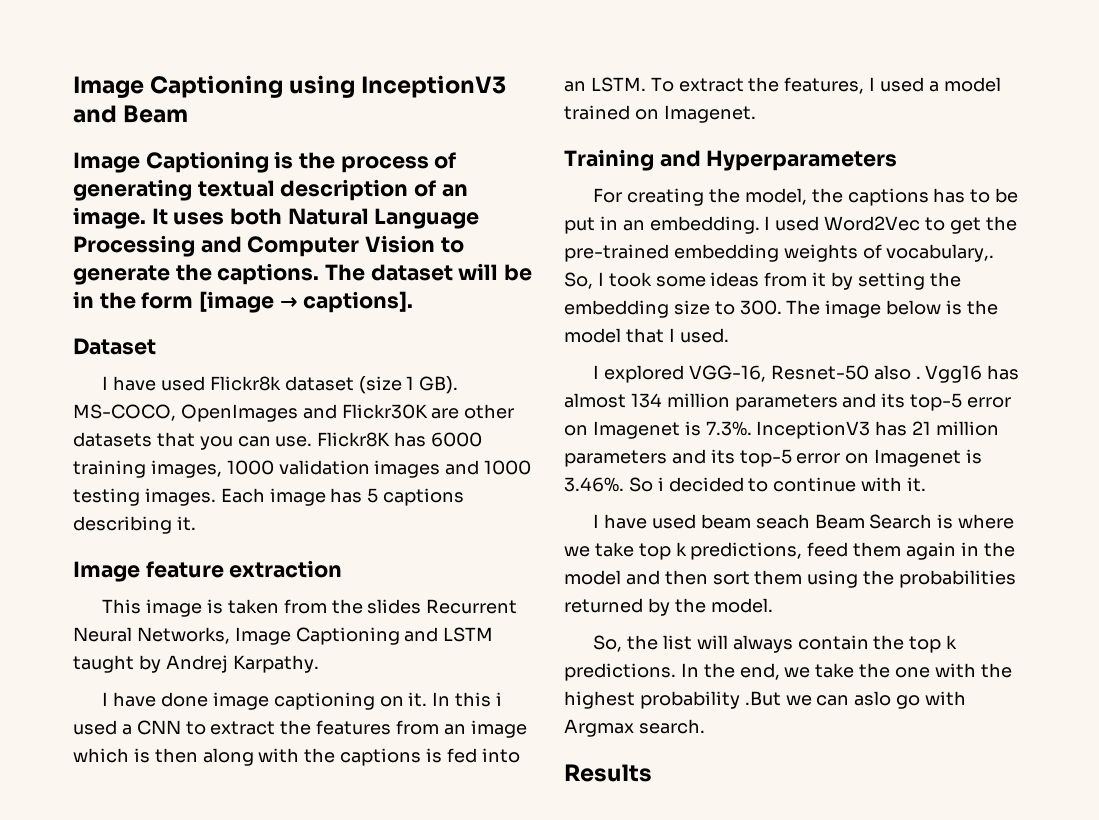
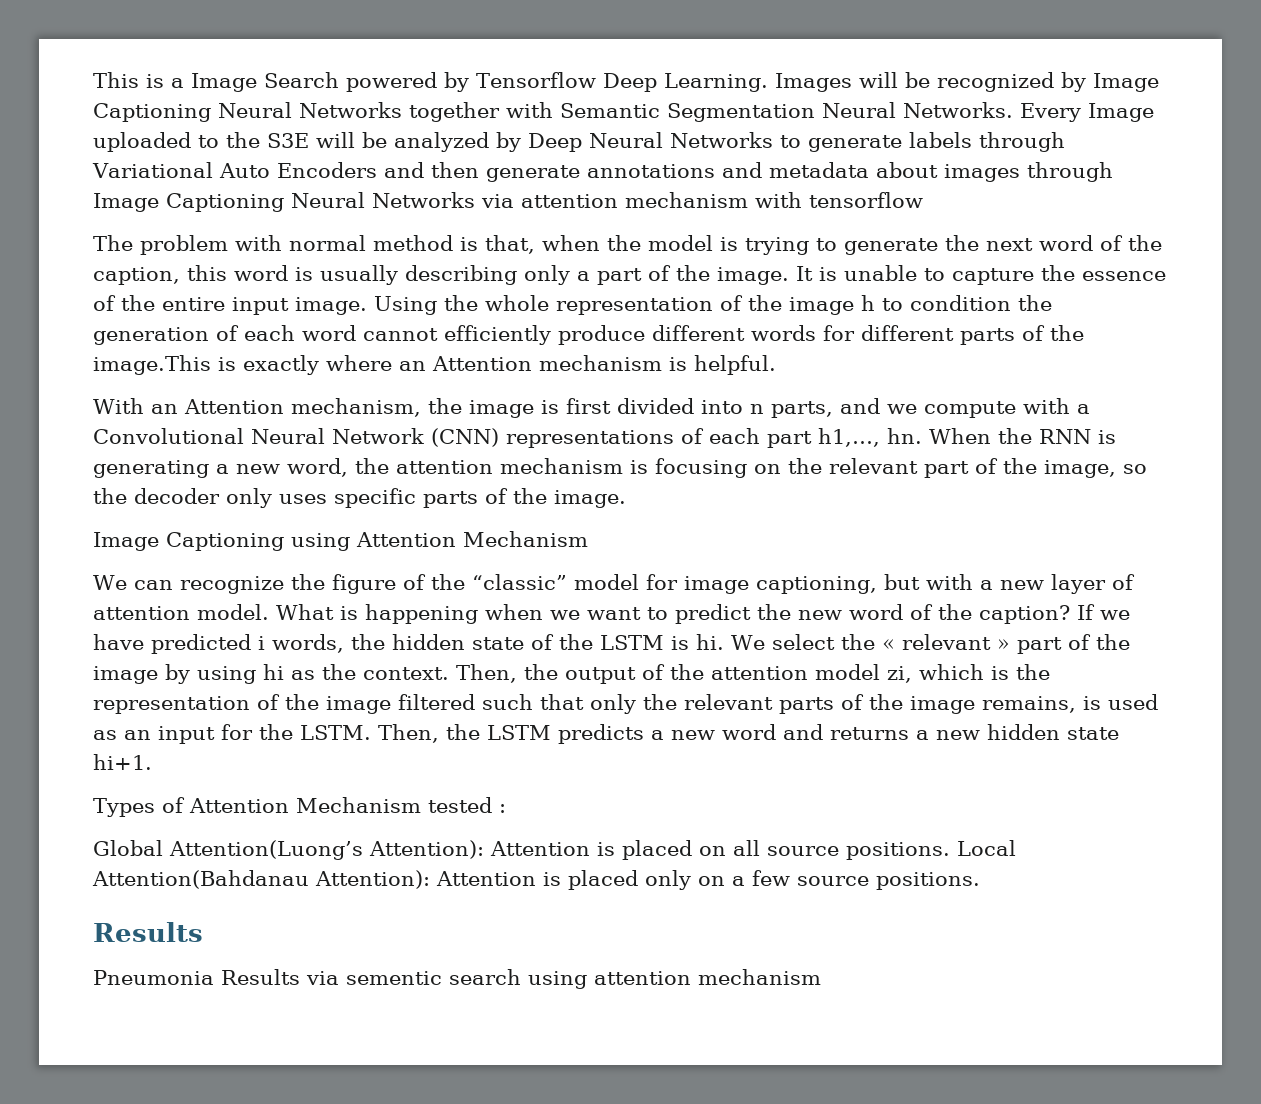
- Image Captioning using InceptionV3 and Beam
- Image Captioning is the process of generating textual description of an image. It uses both Natural Language Processing and Computer Vision to generate the captions. The dataset will be in the form [image → captions].
- Dataset
- I have used Flickr8k dataset (size 1 GB). MS-COCO, OpenImages and Flickr30K are other datasets that you can use. Flickr8K has 6000 training images, 1000 validation images and 1000 testing images. Each image has 5 captions describing it.
- Image feature extraction
- This image is taken from the slides Recurrent Neural Networks, Image Captioning and LSTM taught by Andrej Karpathy.
- I have done image captioning on it. In this i used a CNN to extract the features from an image which is then along with the captions is fed into an LSTM. To extract the features, I used a model trained on Imagenet.
- Training and Hyperparameters
- For creating the model, the captions has to be put in an embedding. I used Word2Vec to get the pre-trained embedding weights of vocabulary,. So, I took some ideas from it by setting the embedding size to 300. The image below is the model that I used.
- I explored VGG-16, Resnet-50 also . Vgg16 has almost 134 million parameters and its top-5 error on Imagenet is 7.3%. InceptionV3 has 21 million parameters and its top-5 error on Imagenet is 3.46%. So i decided to continue with it.
- I have used beam seach Beam Search is where we take top k predictions, feed them again in the model and then sort them using the probabilities returned by the model.
- So, the list will always contain the top k predictions. In the end, we take the one with the highest probability .But we can aslo go with Argmax search.
+ This is a Image Search powered by Tensorflow Deep Learning. Images will be recognized by Image Captioning Neural Networks together with Semantic Segmentation Neural Networks. Every Image uploaded to the S3E will be analyzed by Deep Neural Networks to generate labels through Variational Auto Encoders and then generate annotations and metadata about images through Image Captioning Neural Networks via attention mechanism with tensorflow
+ The problem with normal method is that, when the model is trying to generate the next word of the caption, this word is usually describing only a part of the image. It is unable to capture the essence of the entire input image. Using the whole representation of the image h to condition the generation of each word cannot efficiently produce different words for different parts of the image.This is exactly where an Attention mechanism is helpful.
+ With an Attention mechanism, the image is first divided into n parts, and we compute with a Convolutional Neural Network (CNN) representations of each part h1,…, hn. When the RNN is generating a new word, the attention mechanism is focusing on the relevant part of the image, so the decoder only uses specific parts of the image.
+ Image Captioning using Attention Mechanism
+ We can recognize the figure of the “classic” model for image captioning, but with a new layer of attention model. What is happening when we want to predict the new word of the caption? If we have predicted i words, the hidden state of the LSTM is hi. We select the « relevant » part of the image by using hi as the context. Then, the output of the attention model zi, which is the representation of the image filtered such that only the relevant parts of the image remains, is used as an input for the LSTM. Then, the LSTM predicts a new word and returns a new hidden state hi+1.
+ Types of Attention Mechanism tested :
+ Global Attention(Luong’s Attention): Attention is placed on all source positions. Local Attention(Bahdanau Attention): Attention is placed only on a few source positions.
  Results
+ Pneumonia Results via sementic search using attention mechanism

